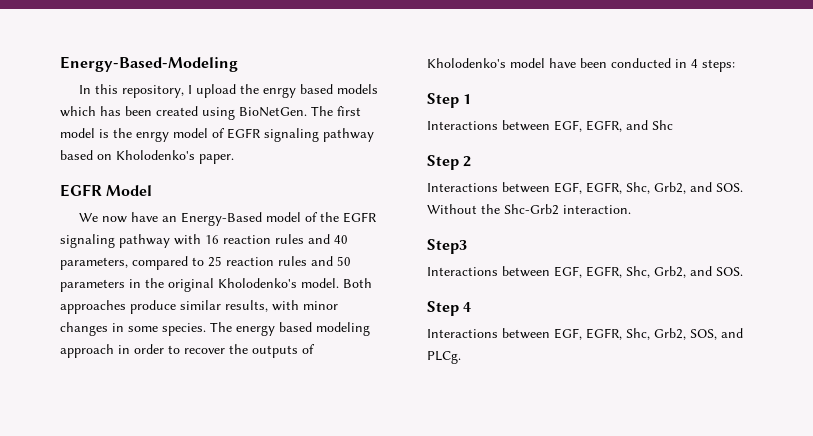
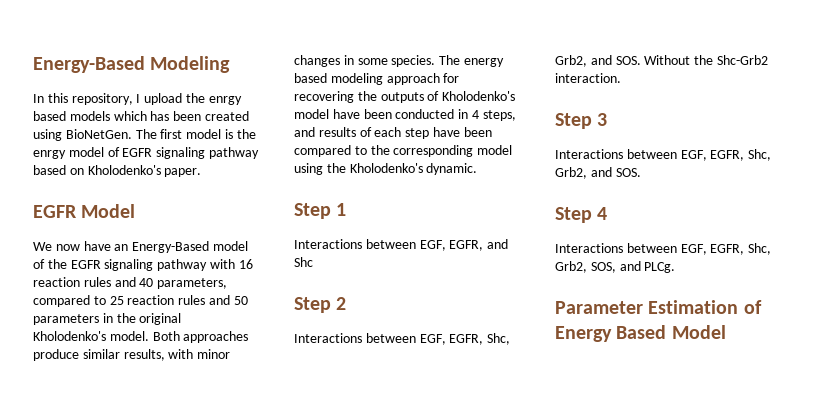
- Energy-Based-Modeling
+ Energy-Based Modeling
- The energy based modeling approach in order to recover the outputs of Kholodenko's model have been conducted in 4 steps:
+ The energy based modeling approach for recovering the outputs of Kholodenko's model have been conducted in 4 steps, and results of each step have been compared to the corresponding model using the Kholodenko's dynamic.
- Step3
+ Step 3
+ Parameter Estimation of Energy Based Model

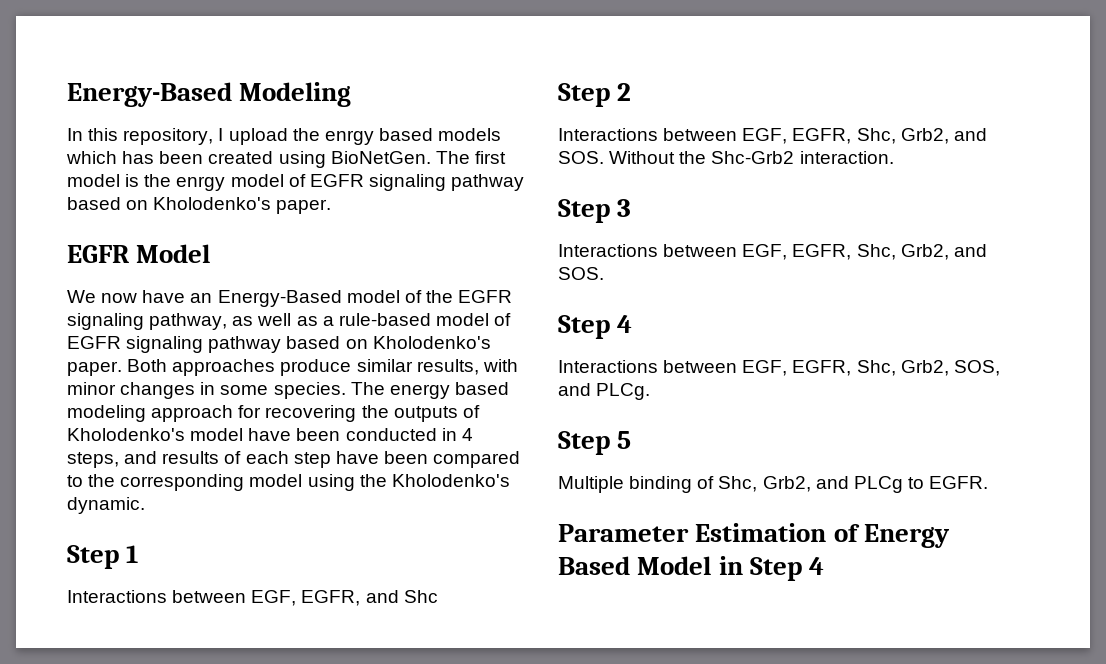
- We now have an Energy-Based model of the EGFR signaling pathway with 16 reaction rules and 40 parameters, compared to 25 reaction rules and 50 parameters in the original Kholodenko's model.
+ We now have an Energy-Based model of the EGFR signaling pathway, as well as a rule-based model of EGFR signaling pathway based on Kholodenko's paper.
+ Step 5
+ Multiple binding of Shc, Grb2, and PLCg to EGFR.
- Parameter Estimation of Energy Based Model
+ Parameter Estimation of Energy Based Model in Step 4

